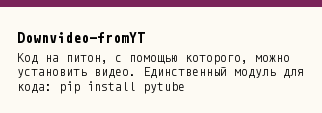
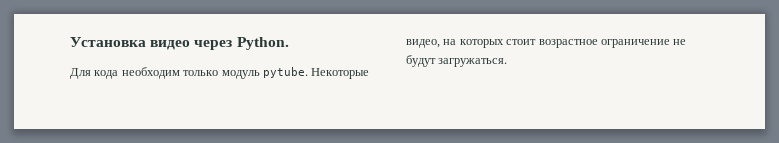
- Downvideo-fromYT
- Код на питон, с помощью которого, можно установить видео. Единственный модуль для кода: pip install pytube
+ Установка видео через Python.
+ Для кода необходим только модуль pytube. Некоторые видео, на которых стоит возрастное ограничение не будут загружаться.

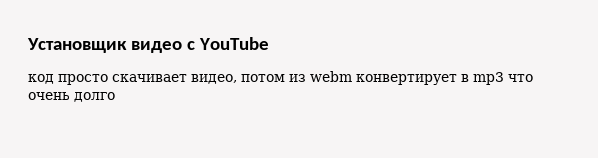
- Установка видео через Python.
- Для кода необходим только модуль pytube. Некоторые видео, на которых стоит возрастное ограничение не будут загружаться.
+ Установщик видео с YouTube
+ код просто скачивает видео, потом из webm конвертирует в mp3 что очень долго

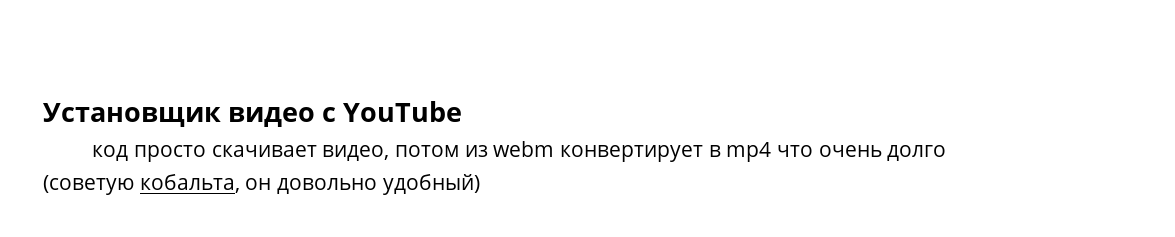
- код просто скачивает видео, потом из webm конвертирует в mp3 что очень долго
+ код просто скачивает видео, потом из webm конвертирует в mp4 что очень долго
+ (советую кобальта, он довольно удобный)

